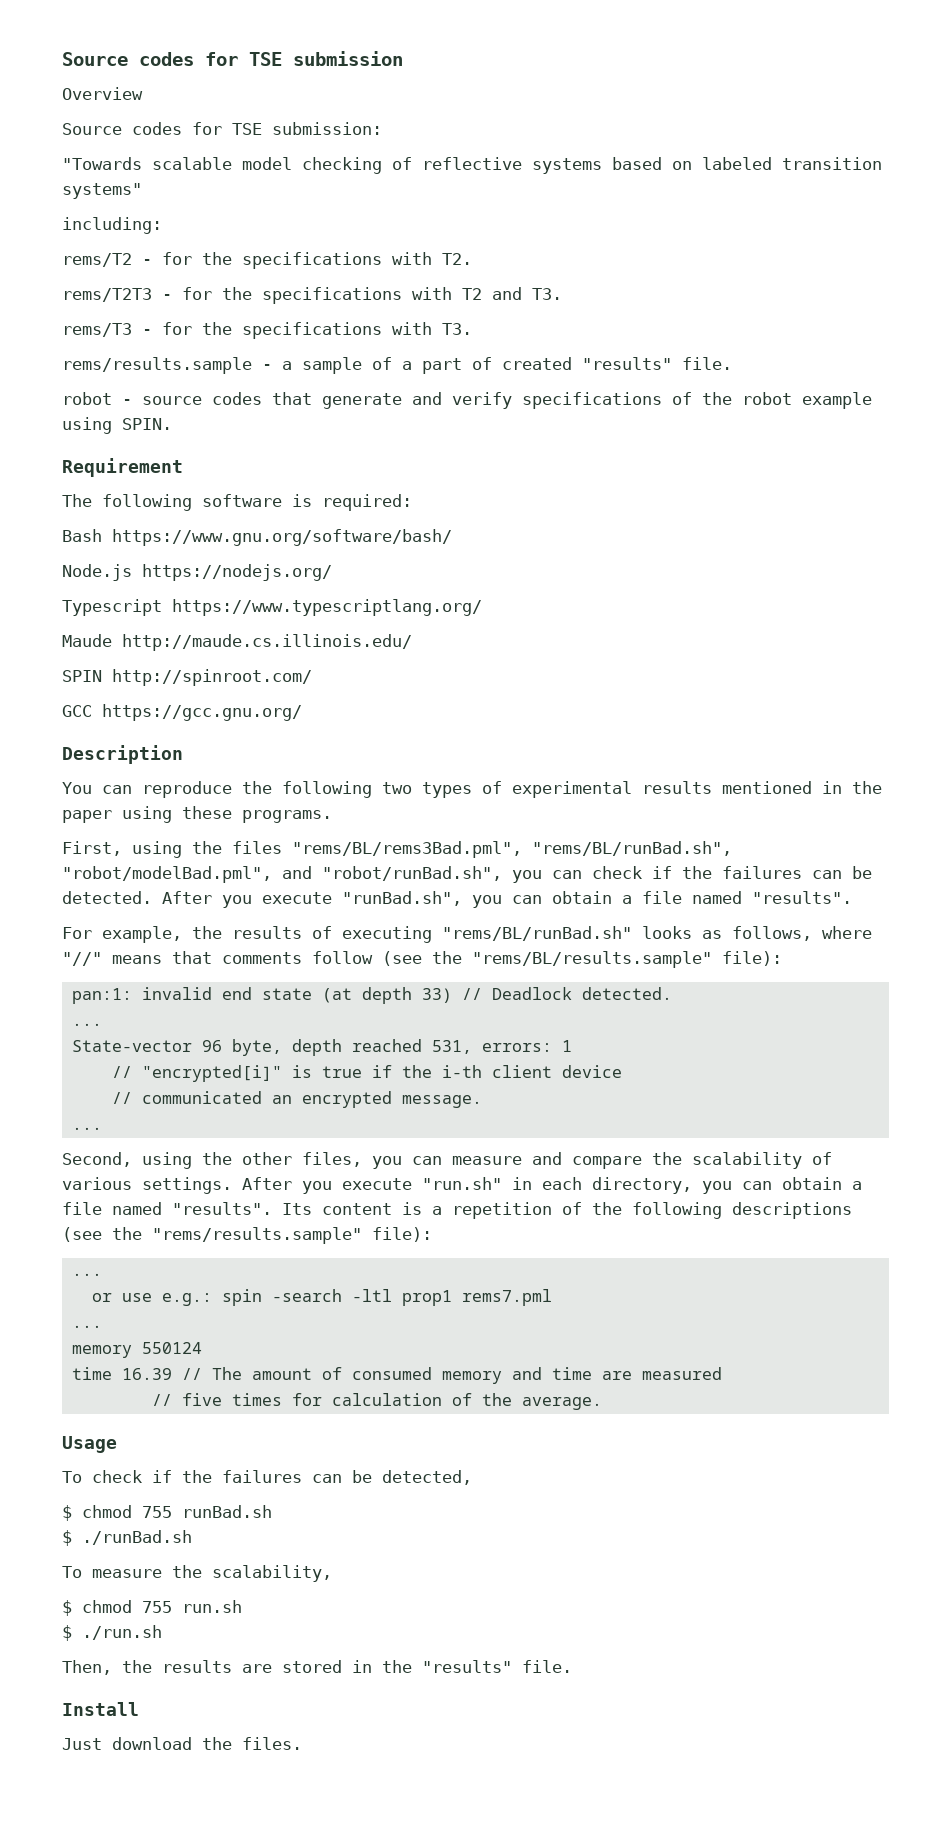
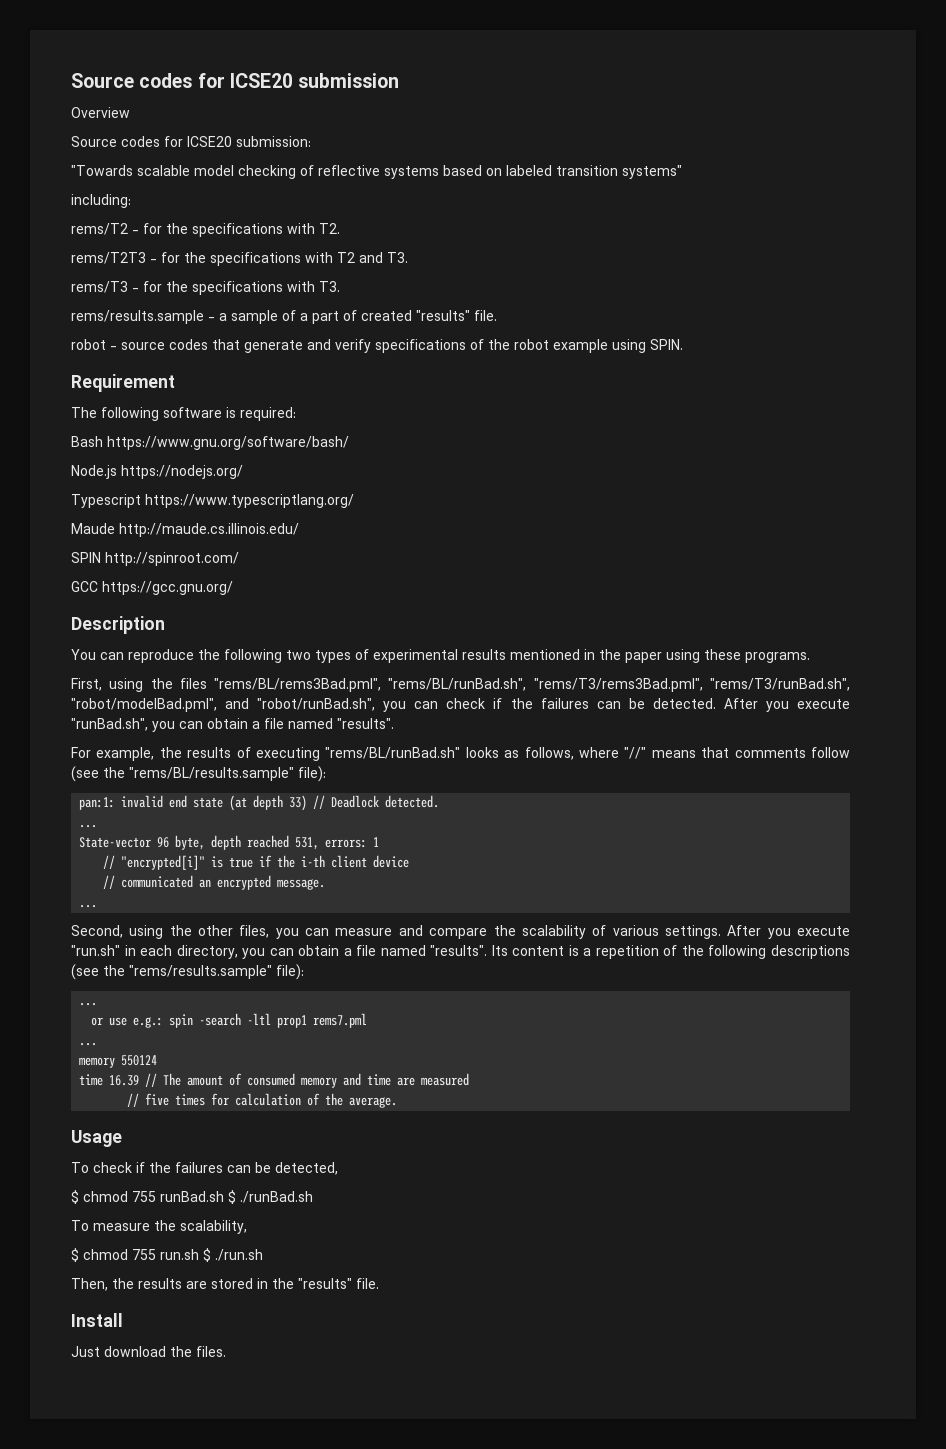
- Source codes for TSE submission
+ Source codes for ICSE20 submission
- Source codes for TSE submission:
+ Source codes for ICSE20 submission:
- First, using the files "rems/BL/rems3Bad.pml", "rems/BL/runBad.sh", "robot/modelBad.pml", and "robot/runBad.sh", you can check if the failures can be detected.
+ First, using the files "rems/BL/rems3Bad.pml", "rems/BL/runBad.sh", "rems/T3/rems3Bad.pml", "rems/T3/runBad.sh", "robot/modelBad.pml", and "robot/runBad.sh", you can check if the failures can be detected.
- $ chmod 755 runBad.sh
- $ ./runBad.sh
+ $ chmod 755 runBad.sh $ ./runBad.sh
- $ chmod 755 run.sh
- $ ./run.sh
+ $ chmod 755 run.sh $ ./run.sh

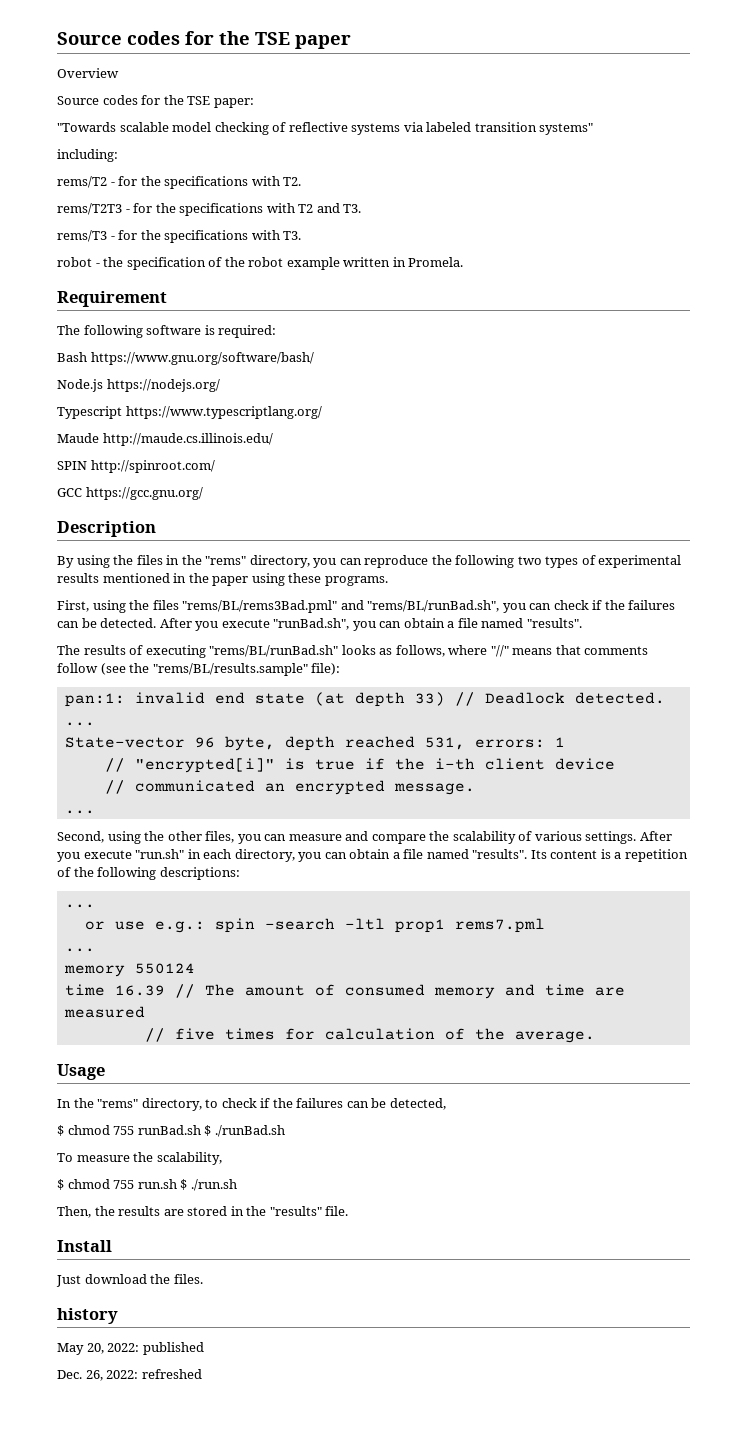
- Source codes for ICSE20 submission
+ Source codes for the TSE paper
- Source codes for ICSE20 submission:
+ Source codes for the TSE paper:
- "Towards scalable model checking of reflective systems based on labeled transition systems"
+ "Towards scalable model checking of reflective systems via labeled transition systems"
- rems/results.sample - a sample of a part of created "results" file.
- robot - source codes that generate and verify specifications of the robot example using SPIN.
+ robot - the specification of the robot example written in Promela.
- You can reproduce the following two types of experimental results mentioned in the paper using these programs.
+ By using the files in the "rems" directory, you can reproduce the following two types of experimental results mentioned in the paper using these programs.
- First, using the files "rems/BL/rems3Bad.pml", "rems/BL/runBad.sh", "rems/T3/rems3Bad.pml", "rems/T3/runBad.sh", "robot/modelBad.pml", and "robot/runBad.sh", you can check if the failures can be detected.
+ First, using the files "rems/BL/rems3Bad.pml" and "rems/BL/runBad.sh", you can check if the failures can be detected.
- For example, the results of executing "rems/BL/runBad.sh" looks as follows, where "//" means that comments follow (see the "rems/BL/results.sample" file):
+ The results of executing "rems/BL/runBad.sh" looks as follows, where "//" means that comments follow (see the "rems/BL/results.sample" file):
- Its content is a repetition of the following descriptions (see the "rems/results.sample" file):
+ Its content is a repetition of the following descriptions:
- To check if the failures can be detected,
+ In the "rems" directory, to check if the failures can be detected,
+ history
+ May 20, 2022: published
+ Dec. 26, 2022: refreshed

